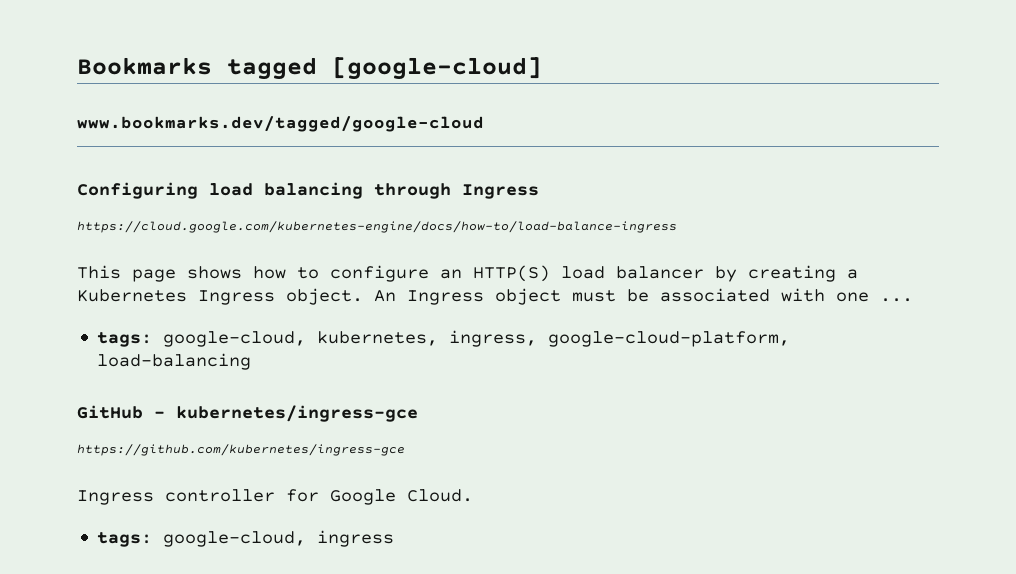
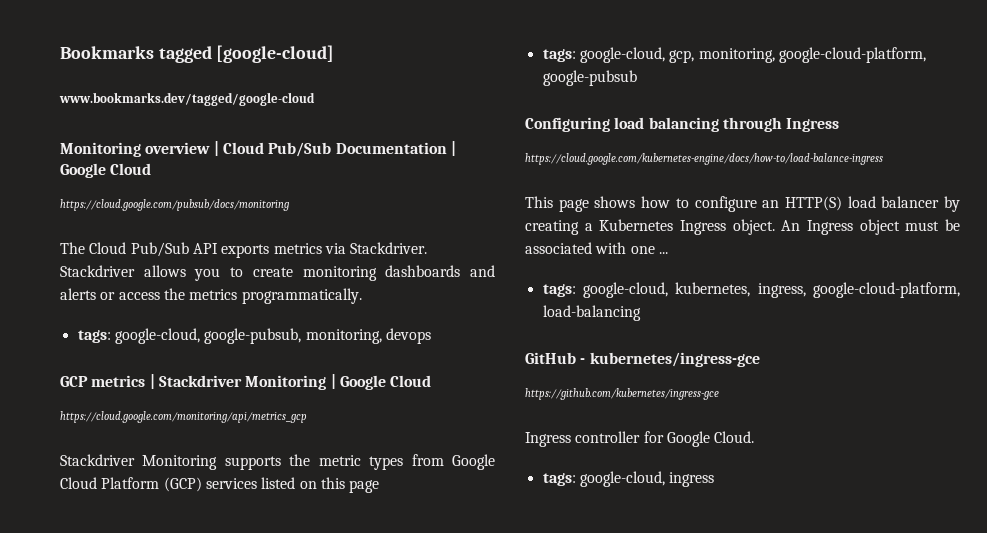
+ Monitoring overview | Cloud Pub/Sub Documentation | Google Cloud
+ https://cloud.google.com/pubsub/docs/monitoring
+ The Cloud Pub/Sub API exports metrics via Stackdriver. Stackdriver allows you to create monitoring dashboards and alerts or access the metrics programmatically.
+ tags: google-cloud, google-pubsub, monitoring, devops
+ GCP metrics | Stackdriver Monitoring | Google Cloud
+ https://cloud.google.com/monitoring/api/metrics_gcp
+ Stackdriver Monitoring supports the metric types from Google Cloud Platform (GCP) services listed on this page
+ tags: google-cloud, gcp, monitoring, google-cloud-platform, google-pubsub

